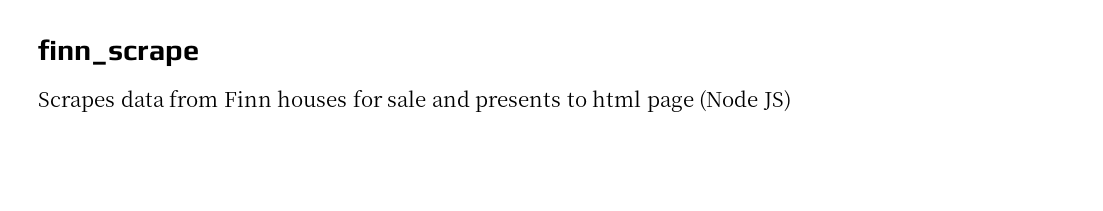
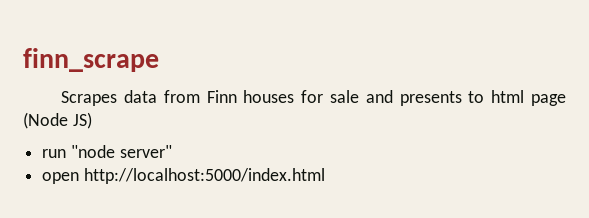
+ run "node server"
+ open http://localhost:5000/index.html

